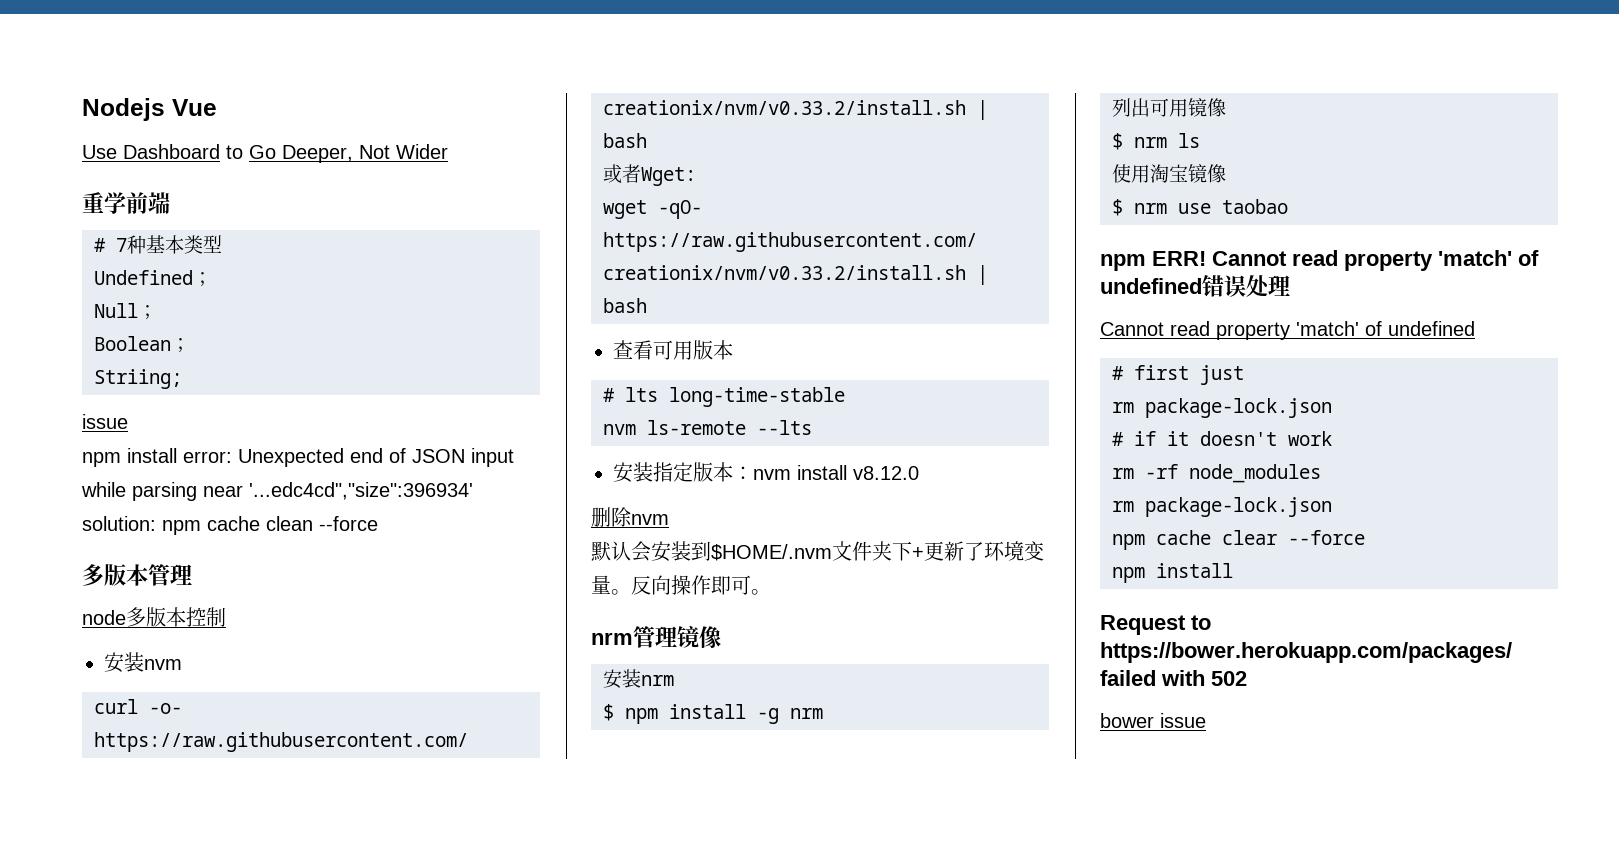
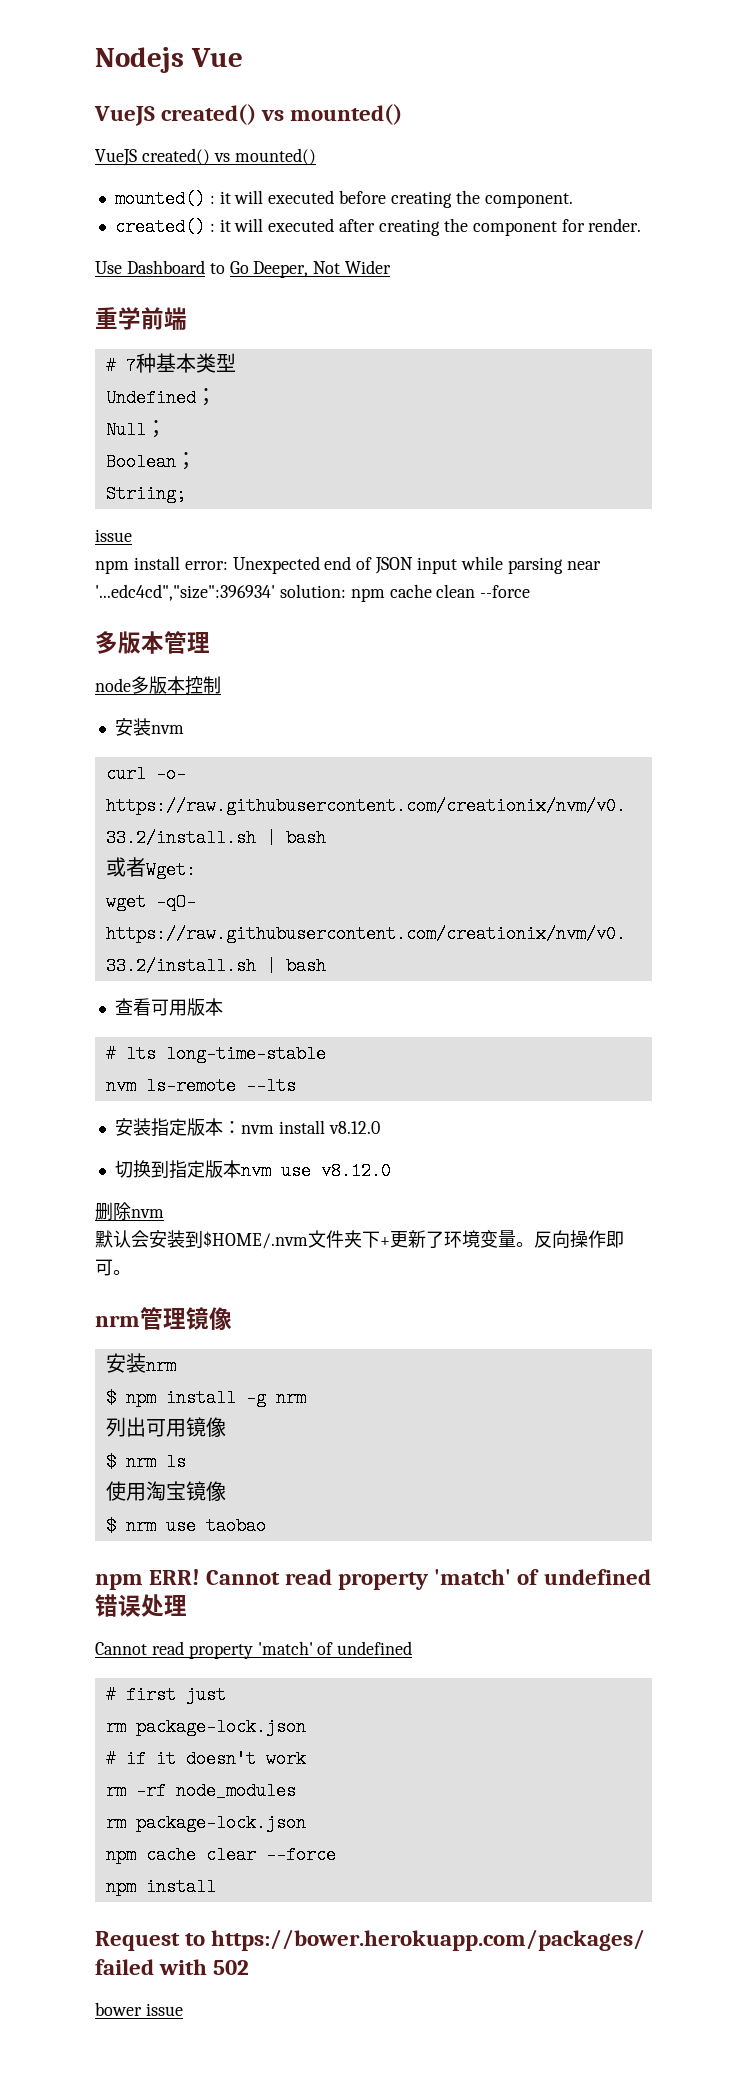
  Nodejs Vue
+ VueJS created() vs mounted()
+ VueJS created() vs mounted()
+ mounted() : it will executed before creating the component.
+ created() : it will executed after creating the component for render.
+ 切换到指定版本nvm use v8.12.0

